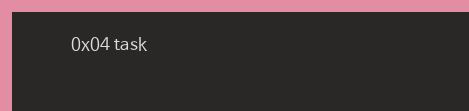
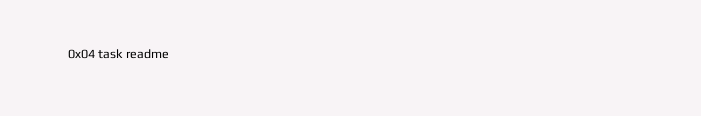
- 0x04 task
+ 0x04 task readme

